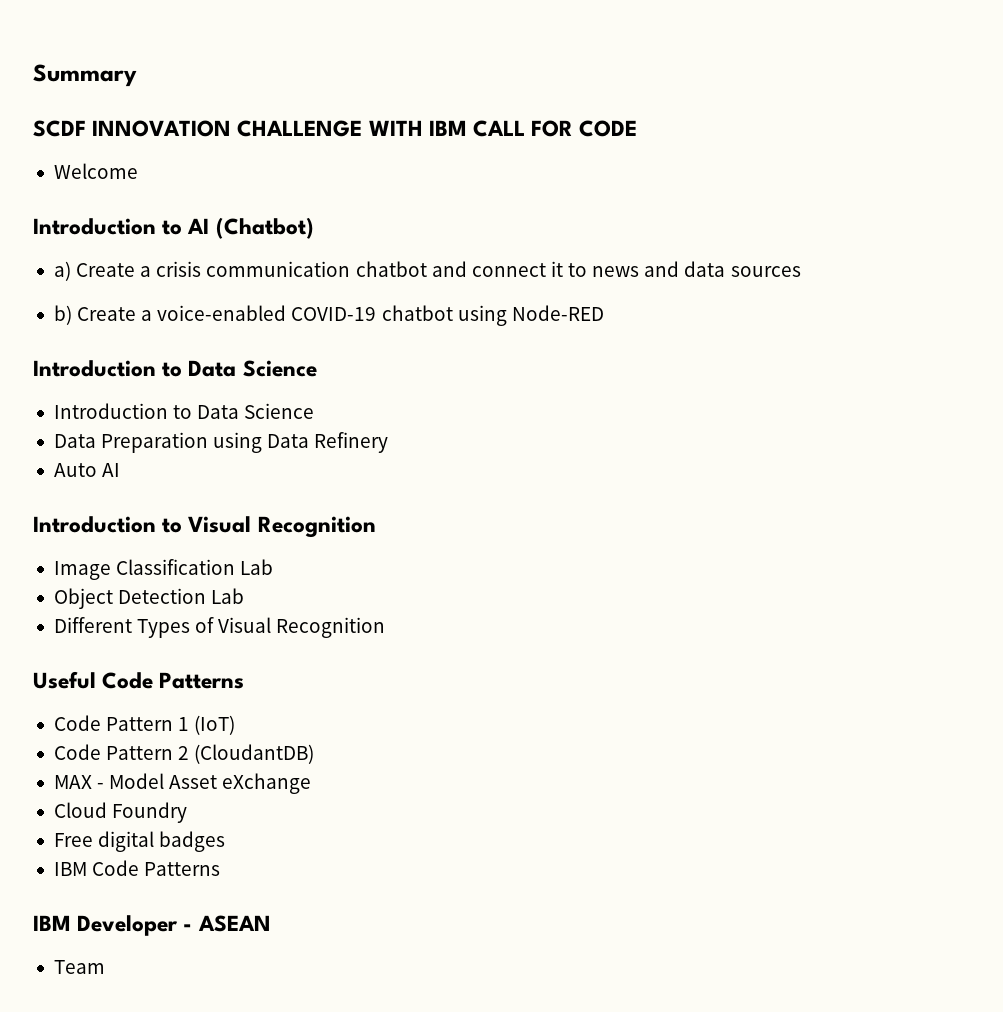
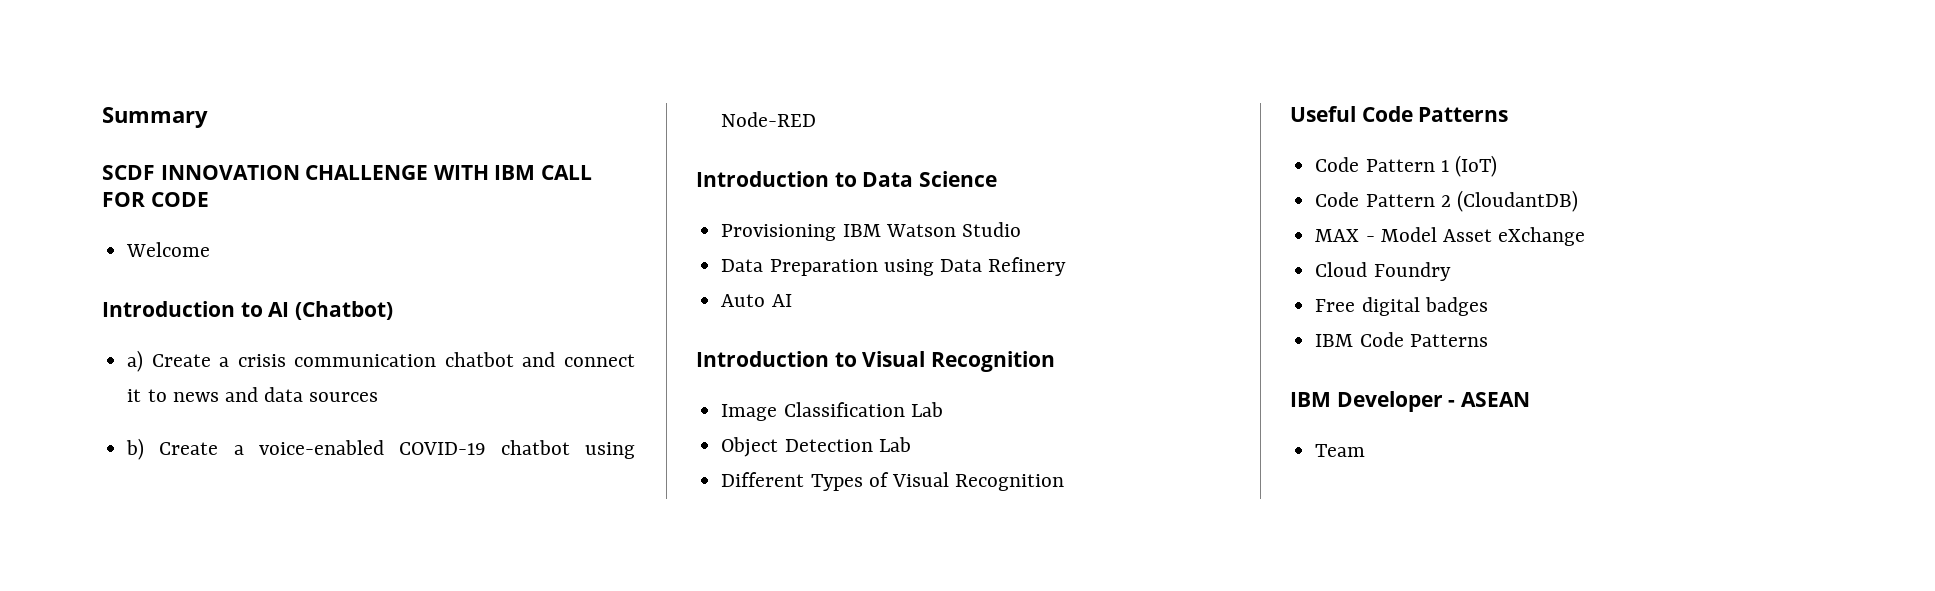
  b) Create a voice-enabled COVID-19 chatbot using Node-RED
  Introduction to Data Science
- Introduction to Data Science
+ Provisioning IBM Watson Studio

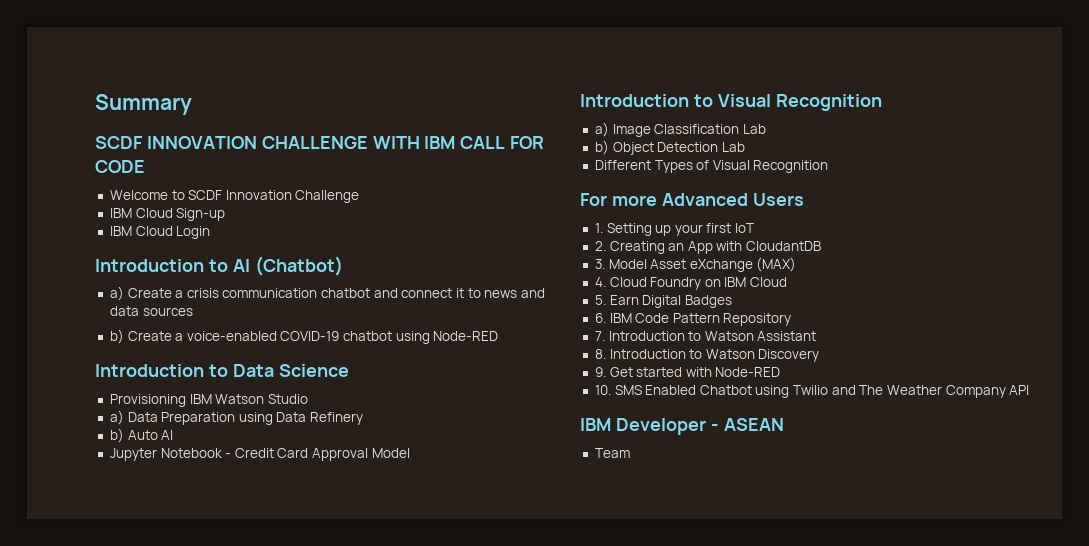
- Welcome
+ Welcome to SCDF Innovation Challenge
+ IBM Cloud Sign-up
+ IBM Cloud Login
- Data Preparation using Data Refinery
+ a) Data Preparation using Data Refinery
- Auto AI
+ b) Auto AI
+ Jupyter Notebook - Credit Card Approval Model
- Image Classification Lab
+ a) Image Classification Lab
- Object Detection Lab
+ b) Object Detection Lab
- Useful Code Patterns
- Code Pattern 1 (IoT)
- Code Pattern 2 (CloudantDB)
- MAX - Model Asset eXchange
- Cloud Foundry
- Free digital badges
- IBM Code Patterns
+ For more Advanced Users
+ 1. Setting up your first IoT
+ 2. Creating an App with CloudantDB
+ 3. Model Asset eXchange (MAX)
+ 4. Cloud Foundry on IBM Cloud
+ 5. Earn Digital Badges
+ 6. IBM Code Pattern Repository
+ 7. Introduction to Watson Assistant
+ 8. Introduction to Watson Discovery
+ 9. Get started with Node-RED
+ 10. SMS Enabled Chatbot using Twilio and The Weather Company API

